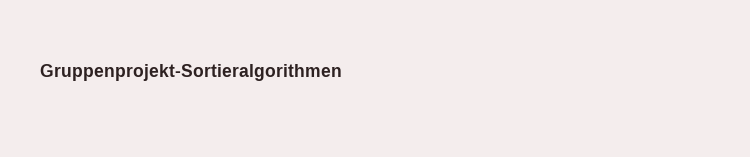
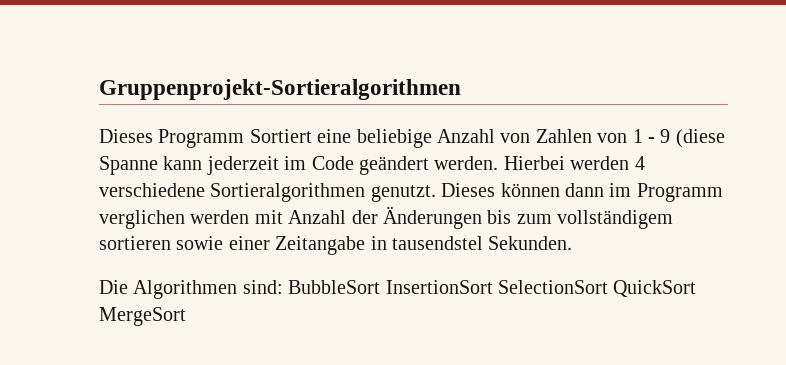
+ Dieses Programm Sortiert eine beliebige Anzahl von Zahlen von 1 - 9 (diese Spanne kann jederzeit im Code geändert werden. Hierbei werden 4 verschiedene Sortieralgorithmen genutzt. Dieses können dann im Programm verglichen werden mit Anzahl der Änderungen bis zum vollständigem sortieren sowie einer Zeitangabe in tausendstel Sekunden.
+ Die Algorithmen sind: BubbleSort InsertionSort SelectionSort QuickSort MergeSort

